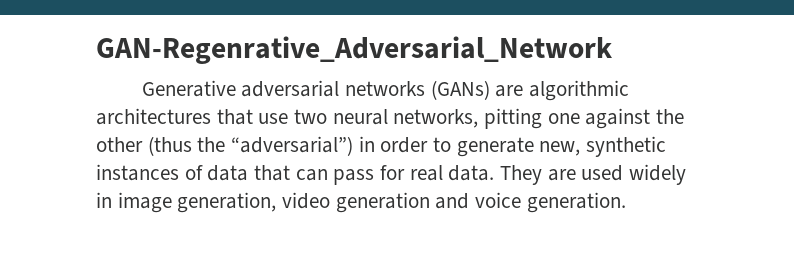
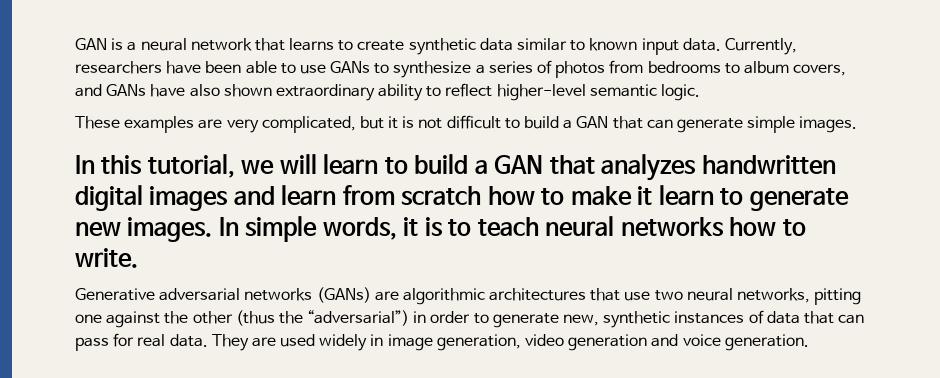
- GAN-Regenrative_Adversarial_Network
+ GAN is a neural network that learns to create synthetic data similar to known input data. Currently, researchers have been able to use GANs to synthesize a series of photos from bedrooms to album covers, and GANs have also shown extraordinary ability to reflect higher-level semantic logic.
+ These examples are very complicated, but it is not difficult to build a GAN that can generate simple images.
+ In this tutorial, we will learn to build a GAN that analyzes handwritten digital images and learn from scratch how to make it learn to generate new images. In simple words, it is to teach neural networks how to write.

